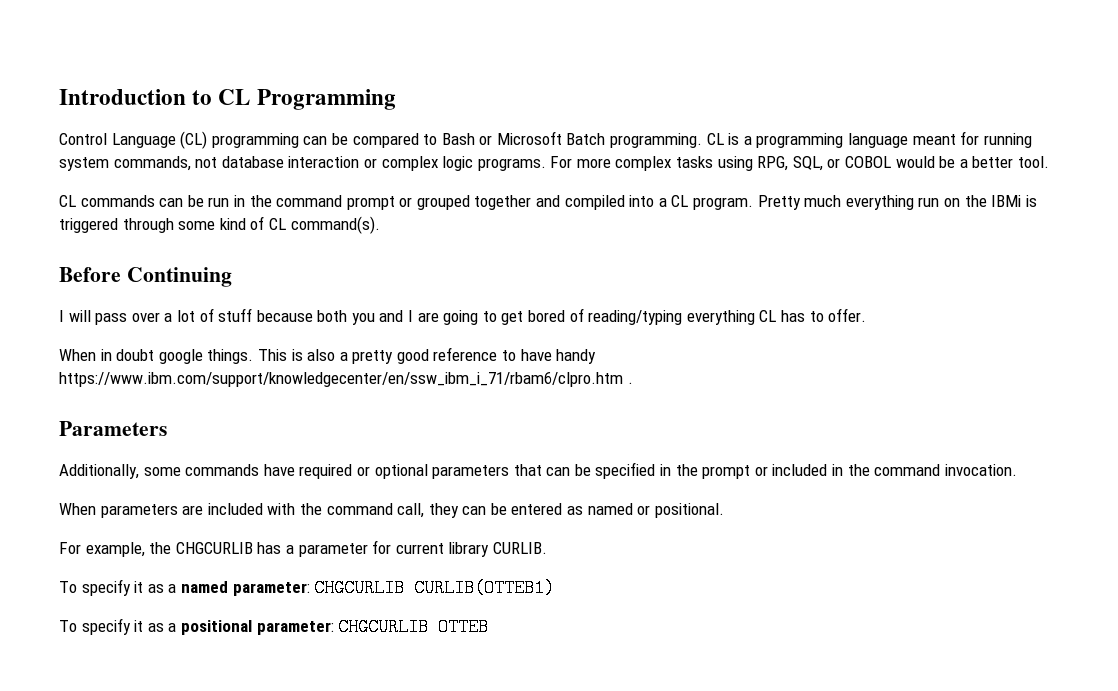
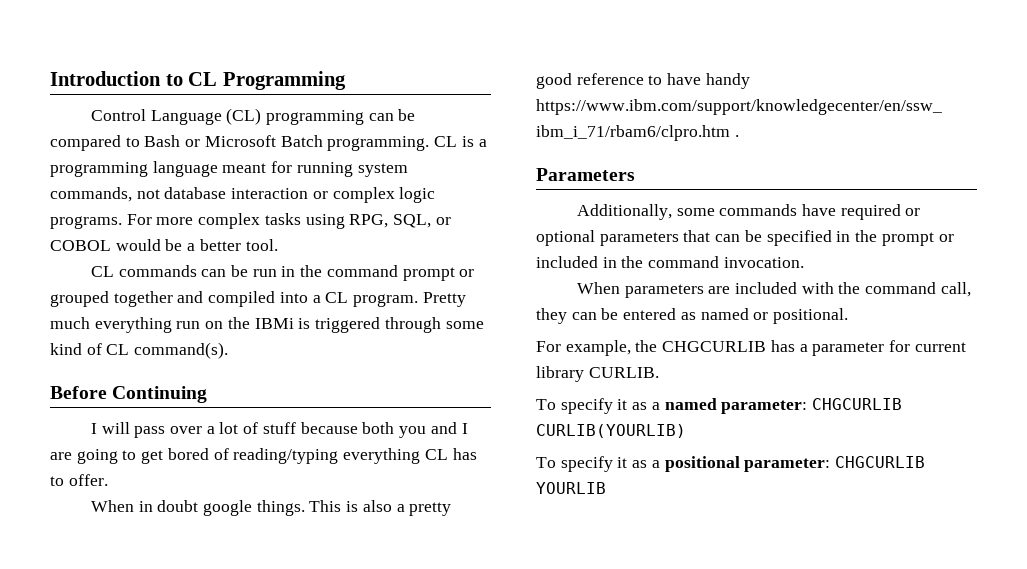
- To specify it as a named parameter: CHGCURLIB CURLIB(OTTEB1)
+ To specify it as a named parameter: CHGCURLIB CURLIB(YOURLIB)
- To specify it as a positional parameter: CHGCURLIB OTTEB
+ To specify it as a positional parameter: CHGCURLIB YOURLIB

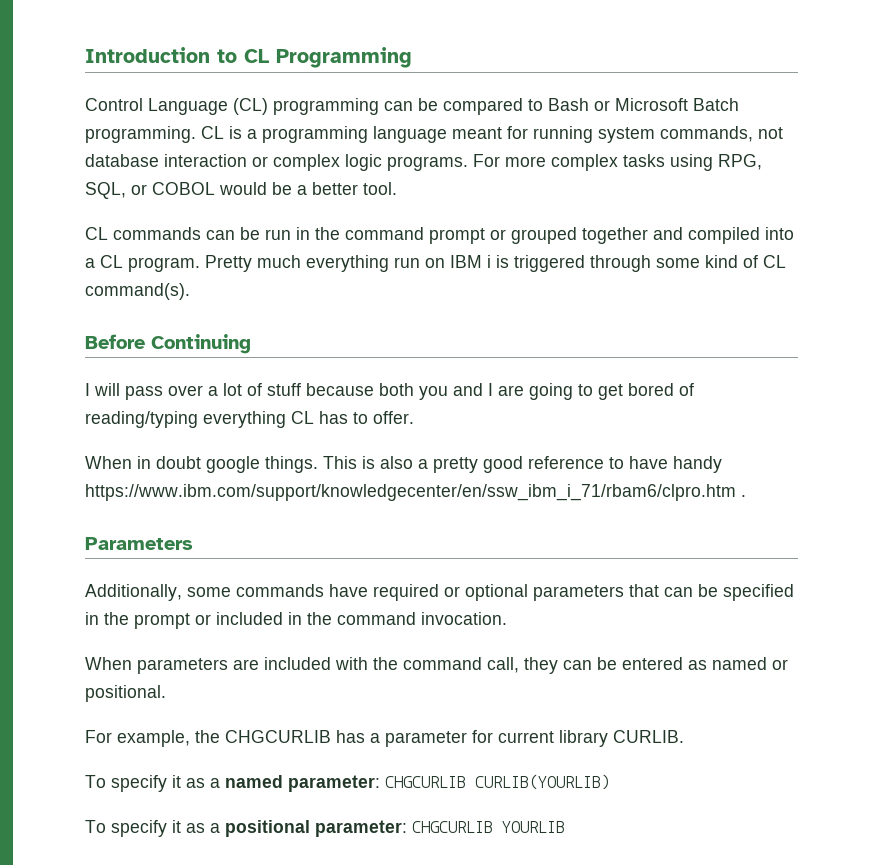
- Pretty much everything run on the IBMi is triggered through some kind of CL command(s).
+ Pretty much everything run on IBM i is triggered through some kind of CL command(s).

